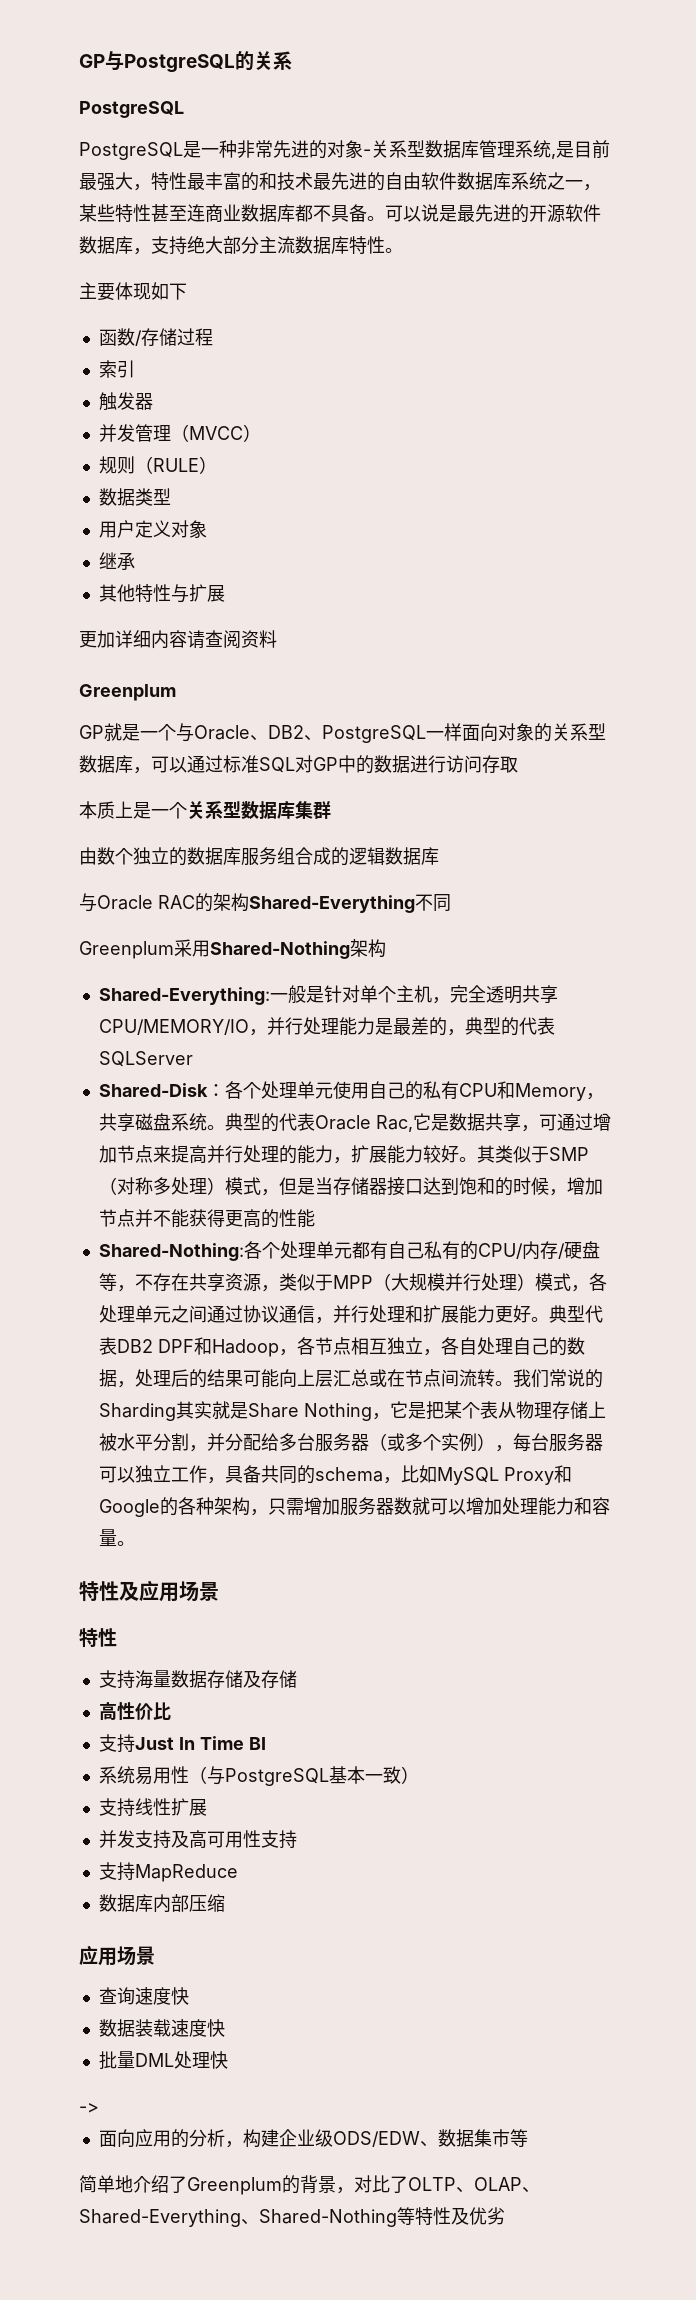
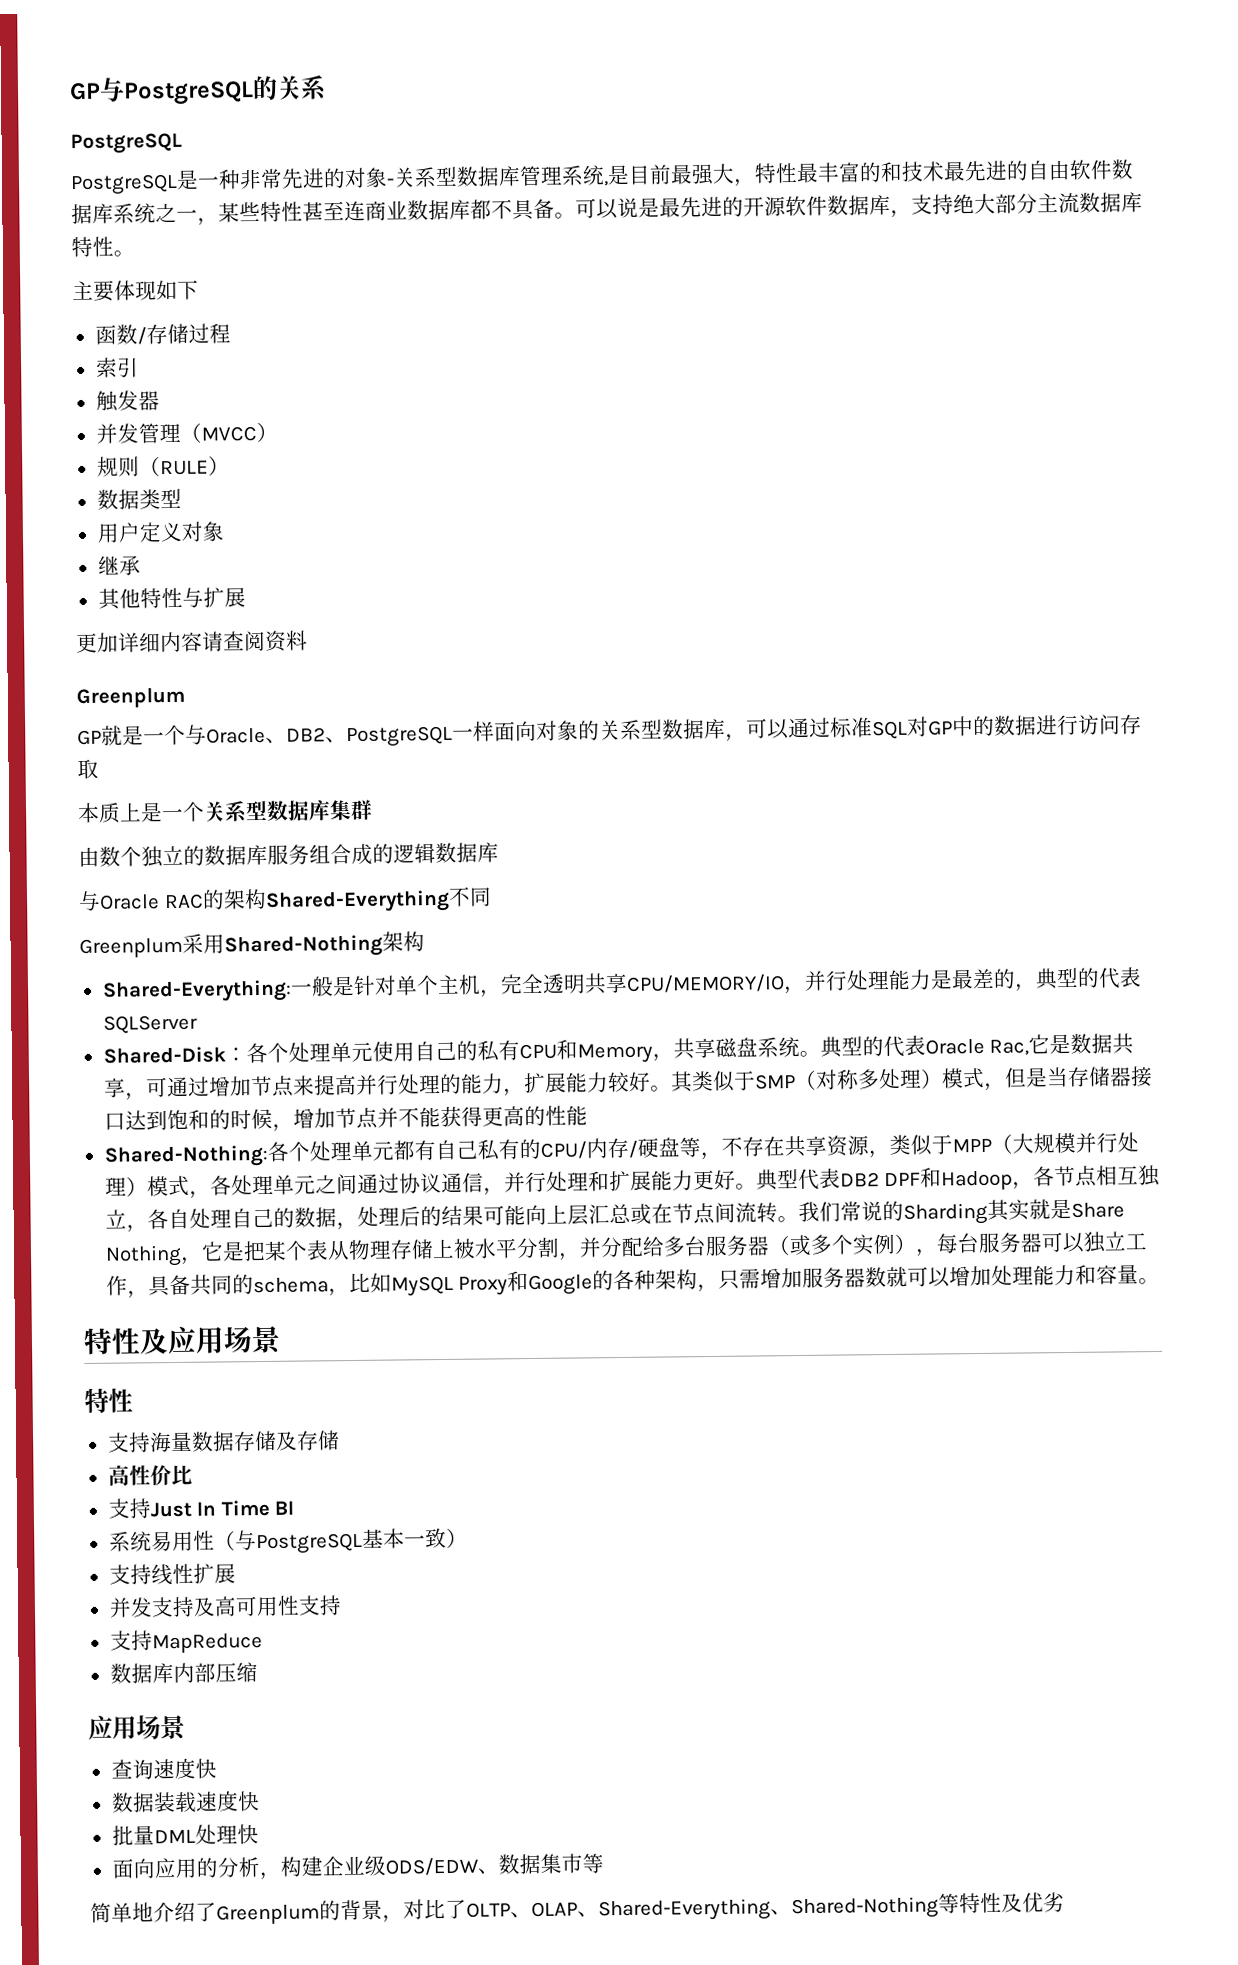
- ->

